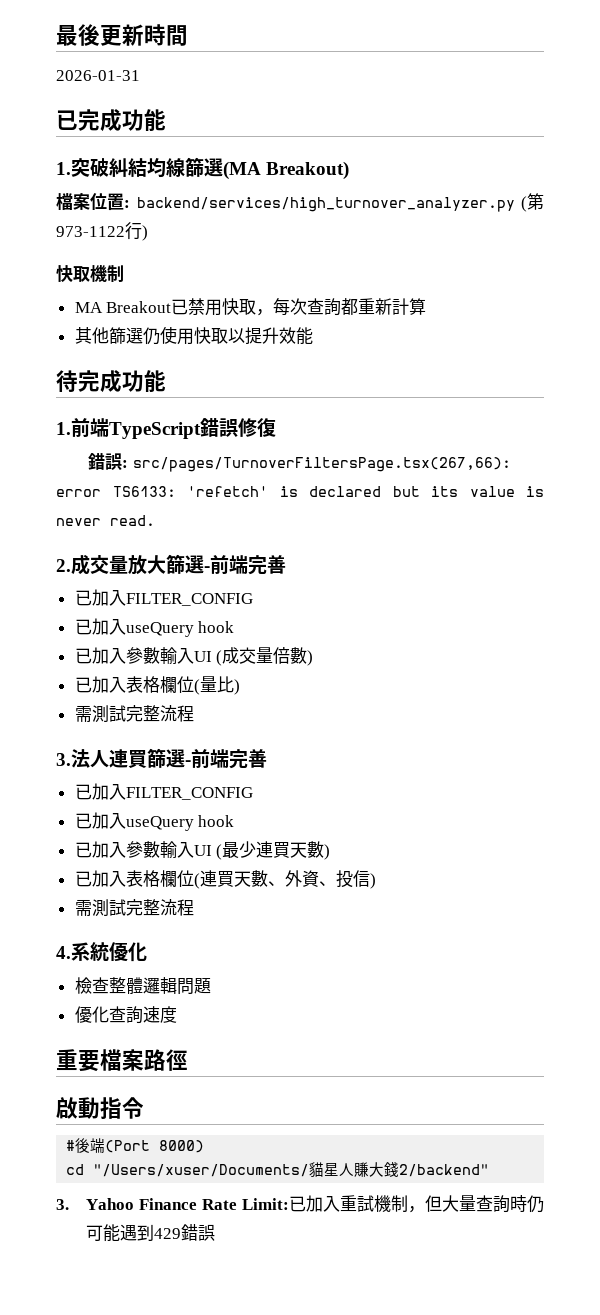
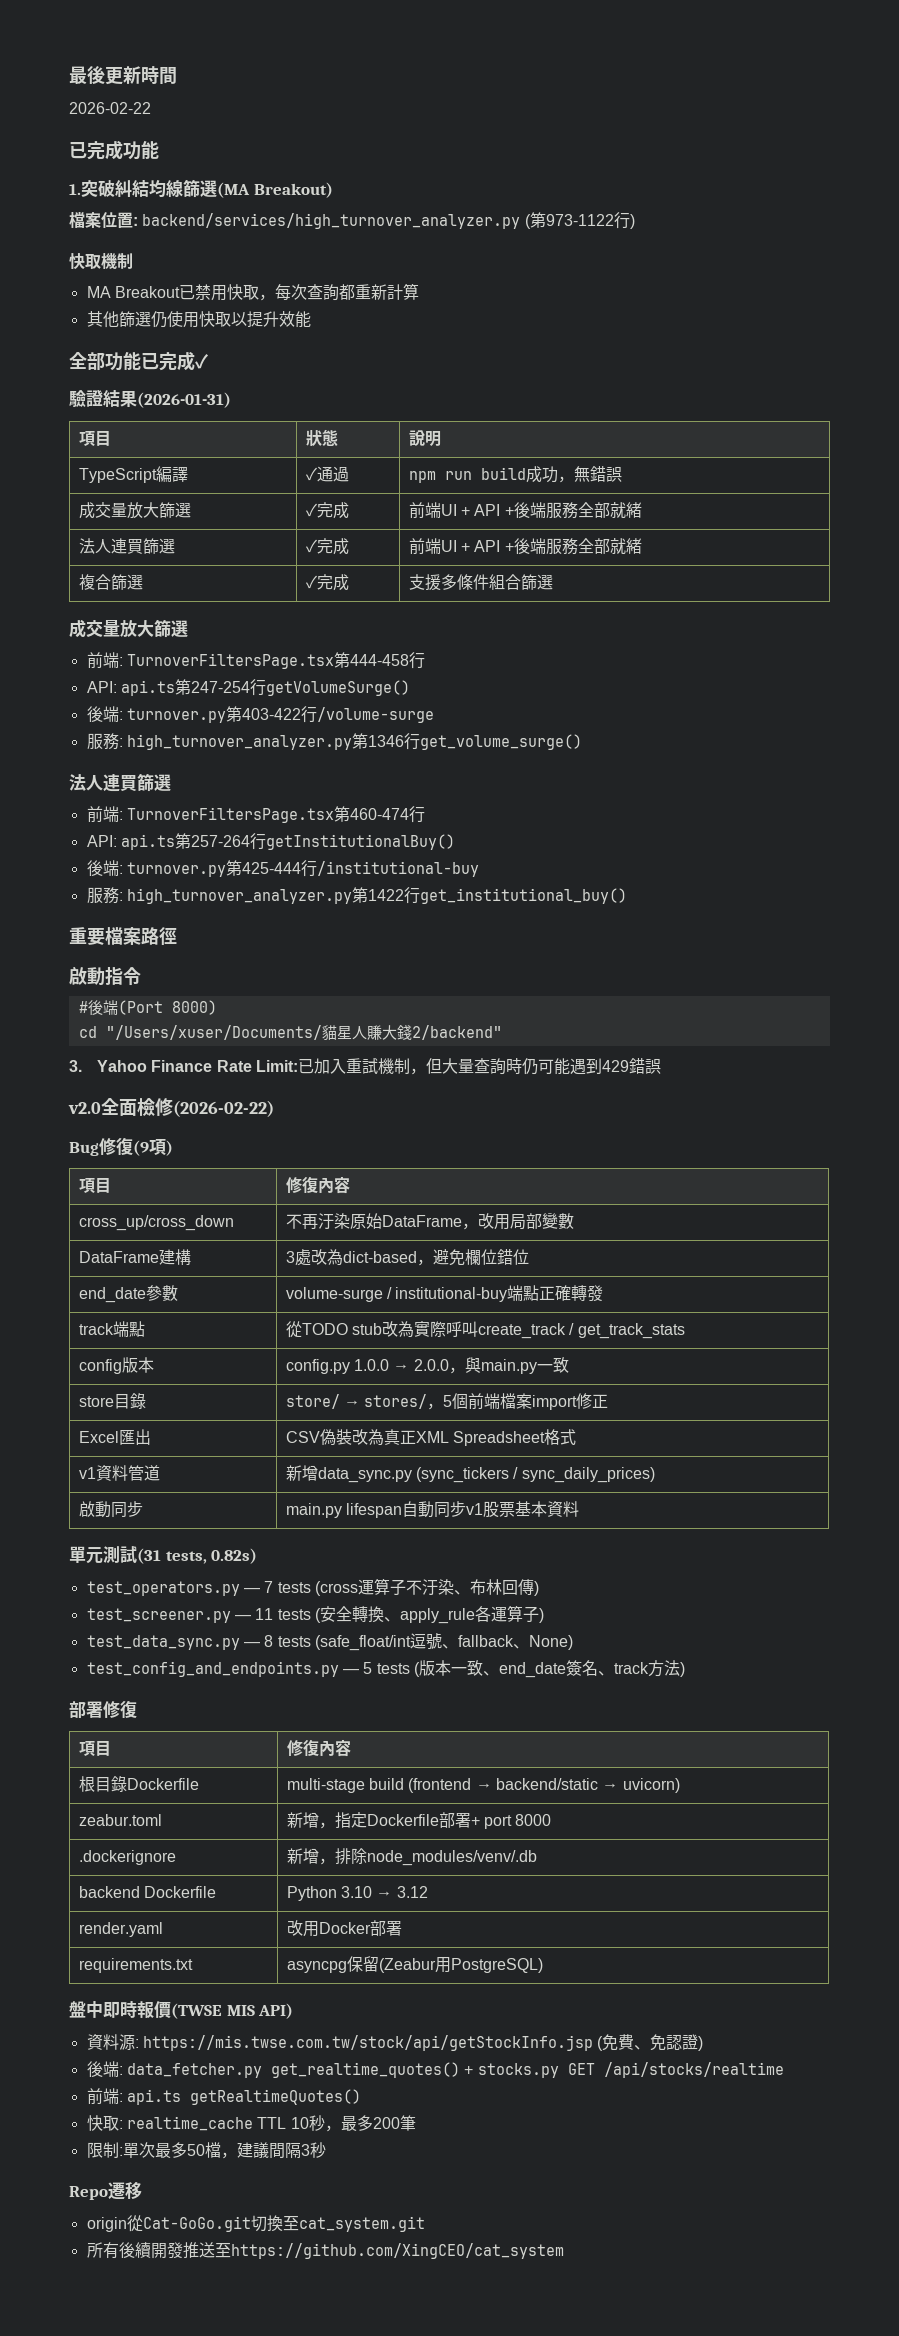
- 2026-01-31
+ 2026-02-22
- 待完成功能
- 1.前端TypeScript錯誤修復
- 錯誤: src/pages/TurnoverFiltersPage.tsx(267,66): error TS6133: 'refetch' is declared but its value is never read.
- 2.成交量放大篩選-前端完善
- 已加入FILTER_CONFIG
- 已加入useQuery hook
- 已加入參數輸入UI (成交量倍數)
- 已加入表格欄位(量比)
- 需測試完整流程
- 3.法人連買篩選-前端完善
- 已加入FILTER_CONFIG
- 已加入useQuery hook
- 已加入參數輸入UI (最少連買天數)
- 已加入表格欄位(連買天數、外資、投信)
- 需測試完整流程
- 4.系統優化
- 檢查整體邏輯問題
- 優化查詢速度
+ 全部功能已完成✓
+ 驗證結果(2026-01-31)
+ 項目 | 狀態 | 說明
+ TypeScript編譯 | ✓通過 | npm run build成功，無錯誤
+ 成交量放大篩選 | ✓完成 | 前端UI + API +後端服務全部就緒
+ 法人連買篩選 | ✓完成 | 前端UI + API +後端服務全部就緒
+ 複合篩選 | ✓完成 | 支援多條件組合篩選
+ 成交量放大篩選
+ 前端: TurnoverFiltersPage.tsx第444-458行
+ API: api.ts第247-254行getVolumeSurge()
+ 後端: turnover.py第403-422行/volume-surge
+ 服務: high_turnover_analyzer.py第1346行get_volume_surge()
+ 法人連買篩選
+ 前端: TurnoverFiltersPage.tsx第460-474行
+ API: api.ts第257-264行getInstitutionalBuy()
+ 後端: turnover.py第425-444行/institutional-buy
+ 服務: high_turnover_analyzer.py第1422行get_institutional_buy()
+ v2.0全面檢修(2026-02-22)
+ Bug修復(9項)
+ 項目 | 修復內容
+ cross_up/cross_down | 不再汙染原始DataFrame，改用局部變數
+ DataFrame建構 | 3處改為dict-based，避免欄位錯位
+ end_date參數 | volume-surge / institutional-buy端點正確轉發
+ track端點 | 從TODO stub改為實際呼叫create_track / get_track_stats
+ config版本 | config.py 1.0.0 → 2.0.0，與main.py一致
+ store目錄 | store/ → stores/，5個前端檔案import修正
+ Excel匯出 | CSV偽裝改為真正XML Spreadsheet格式
+ v1資料管道 | 新增data_sync.py (sync_tickers / sync_daily_prices)
+ 啟動同步 | main.py lifespan自動同步v1股票基本資料
+ 單元測試(31 tests, 0.82s)
+ test_operators.py — 7 tests (cross運算子不汙染、布林回傳)
+ test_screener.py — 11 tests (安全轉換、apply_rule各運算子)
+ test_data_sync.py — 8 tests (safe_float/int逗號、fallback、None)
+ test_config_and_endpoints.py — 5 tests (版本一致、end_date簽名、track方法)
+ 部署修復
+ 項目 | 修復內容
+ 根目錄Dockerfile | multi-stage build (frontend → backend/static → uvicorn)
+ zeabur.toml | 新增，指定Dockerfile部署+ port 8000
+ .dockerignore | 新增，排除node_modules/venv/.db
+ backend Dockerfile | Python 3.10 → 3.12
+ render.yaml | 改用Docker部署
+ requirements.txt | asyncpg保留(Zeabur用PostgreSQL)
+ 盤中即時報價(TWSE MIS API)
+ 資料源: https://mis.twse.com.tw/stock/api/getStockInfo.jsp (免費、免認證)
+ 後端: data_fetcher.py get_realtime_quotes() + stocks.py GET /api/stocks/realtime
+ 前端: api.ts getRealtimeQuotes()
+ 快取: realtime_cache TTL 10秒，最多200筆
+ 限制:單次最多50檔，建議間隔3秒
+ Repo遷移
+ origin從Cat-GoGo.git切換至cat_system.git
+ 所有後續開發推送至https://github.com/XingCEO/cat_system

